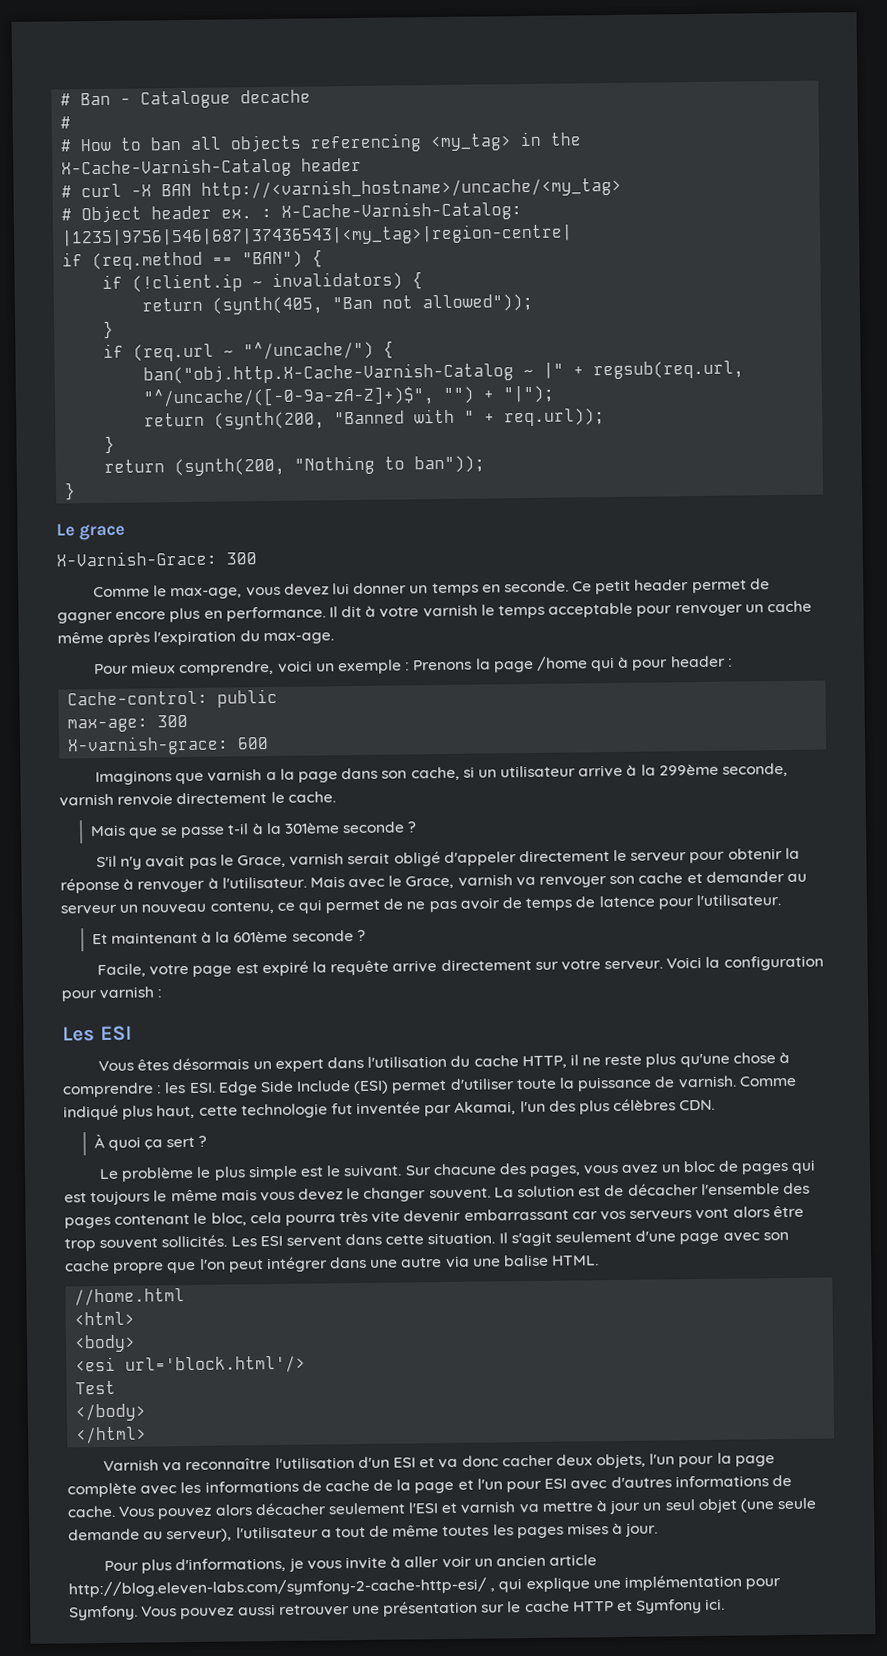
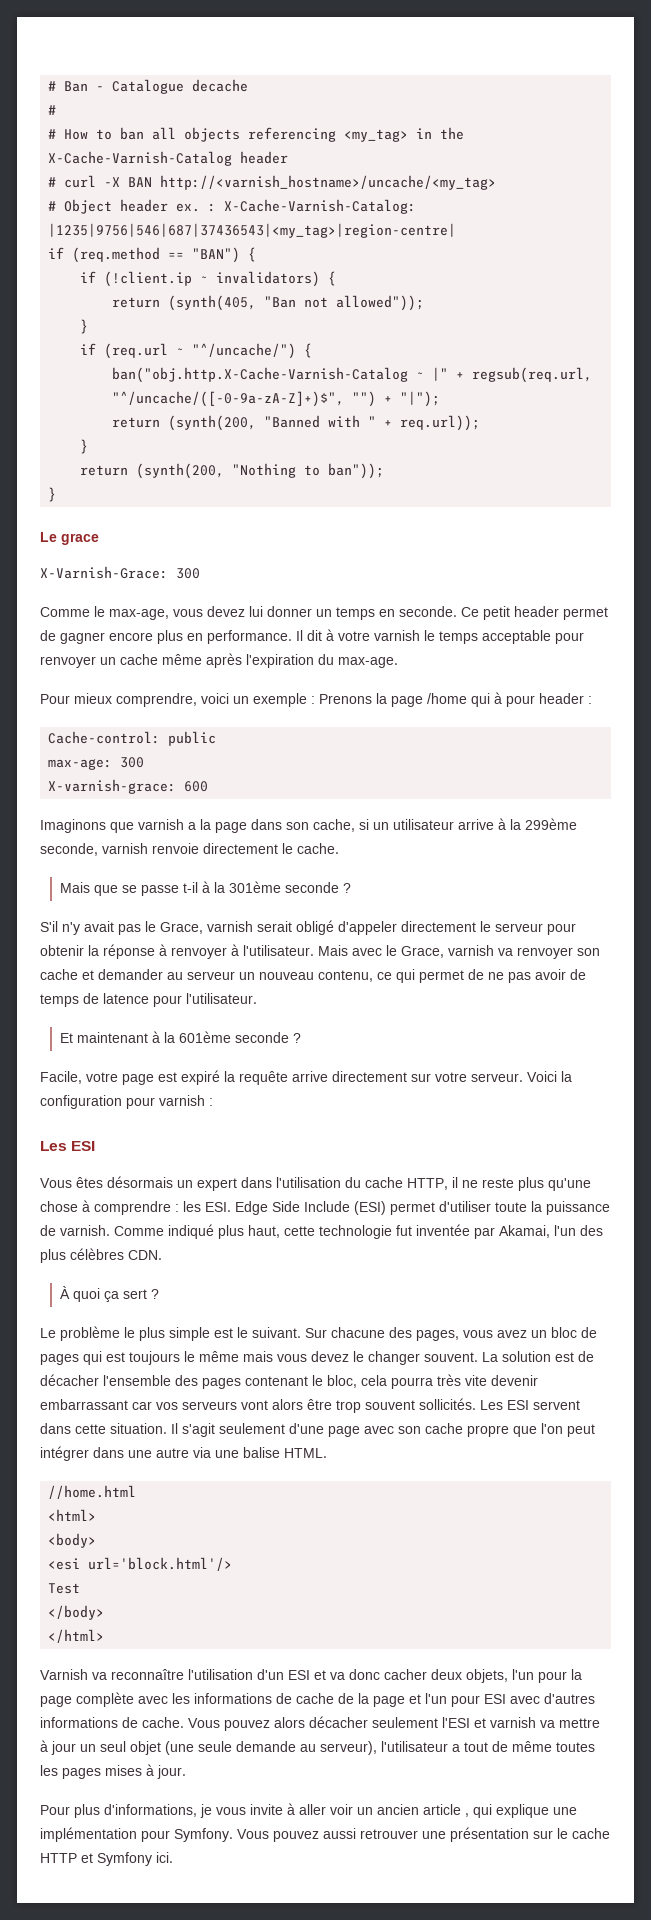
- Pour plus d'informations, je vous invite à aller voir un ancien article http://blog.eleven-labs.com/symfony-2-cache-http-esi/ , qui explique une implémentation pour Symfony.
+ Pour plus d'informations, je vous invite à aller voir un ancien article , qui explique une implémentation pour Symfony.

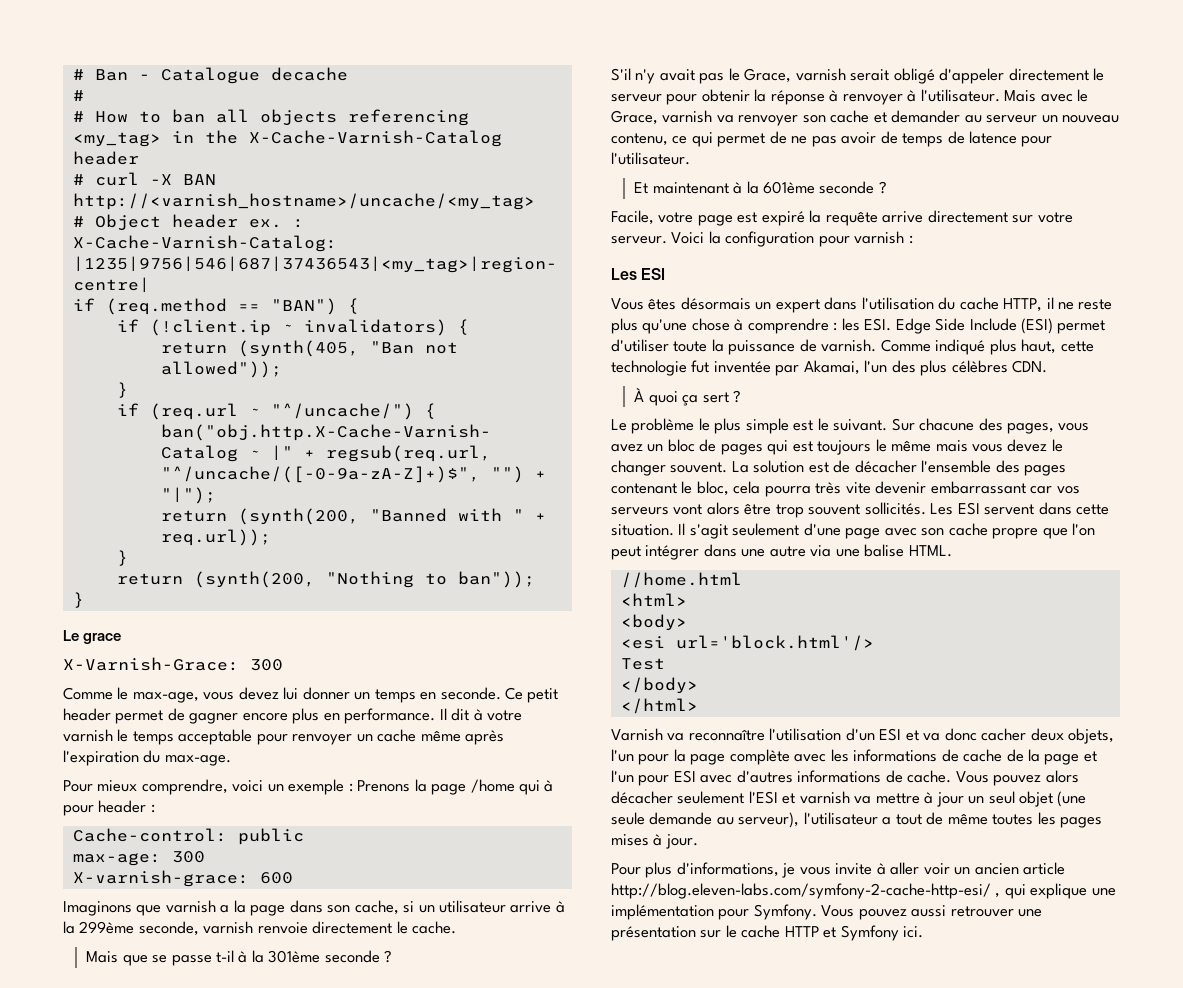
- Pour plus d'informations, je vous invite à aller voir un ancien article , qui explique une implémentation pour Symfony.
+ Pour plus d'informations, je vous invite à aller voir un ancien article http://blog.eleven-labs.com/symfony-2-cache-http-esi/ , qui explique une implémentation pour Symfony.

